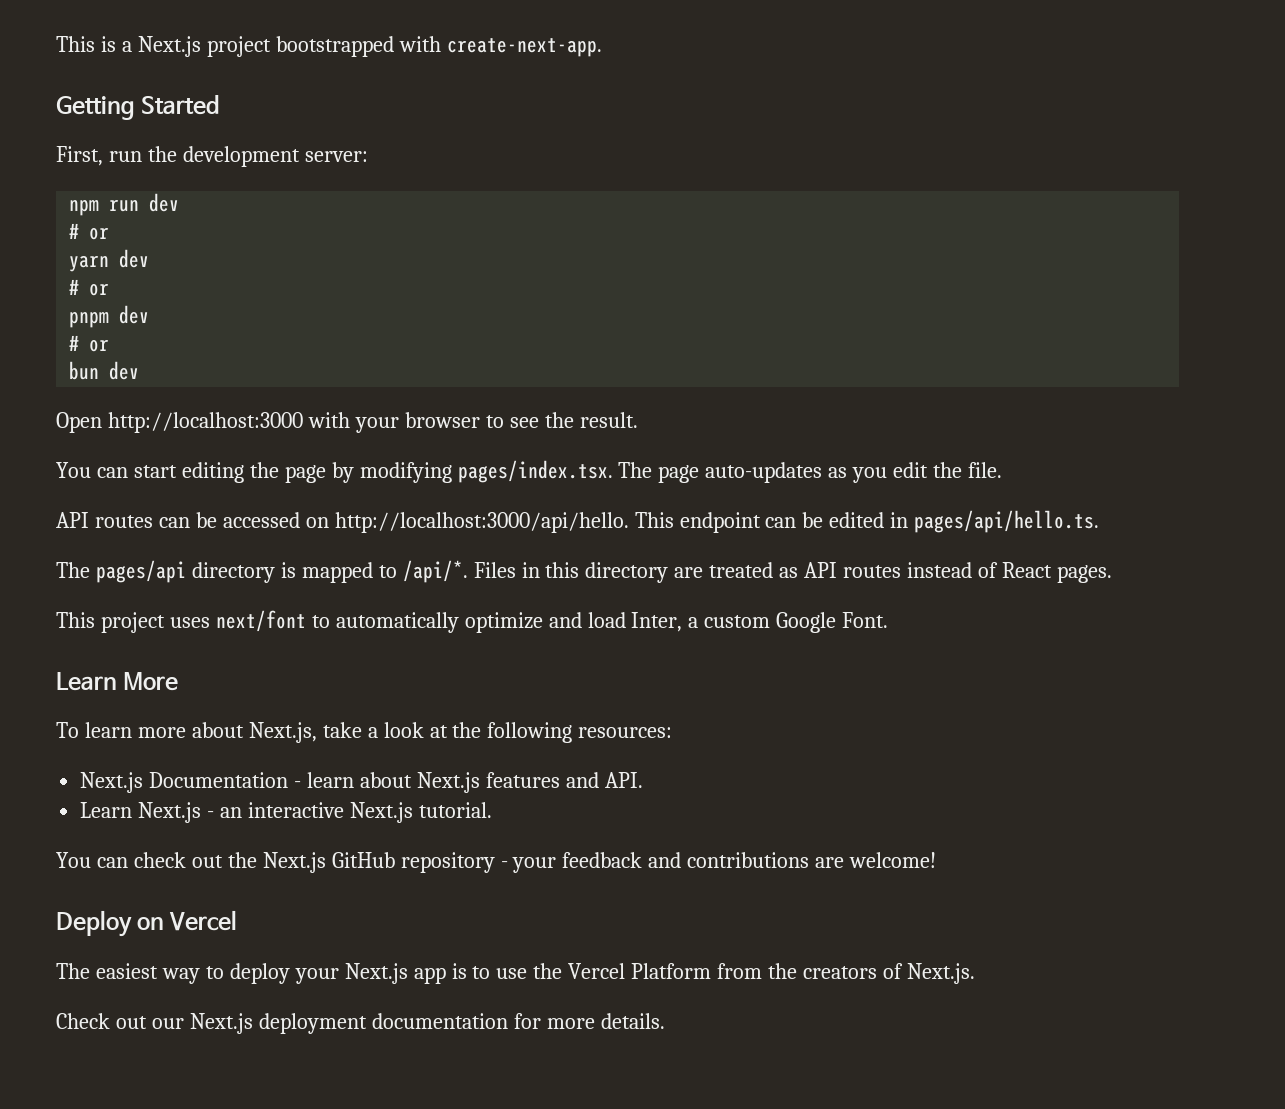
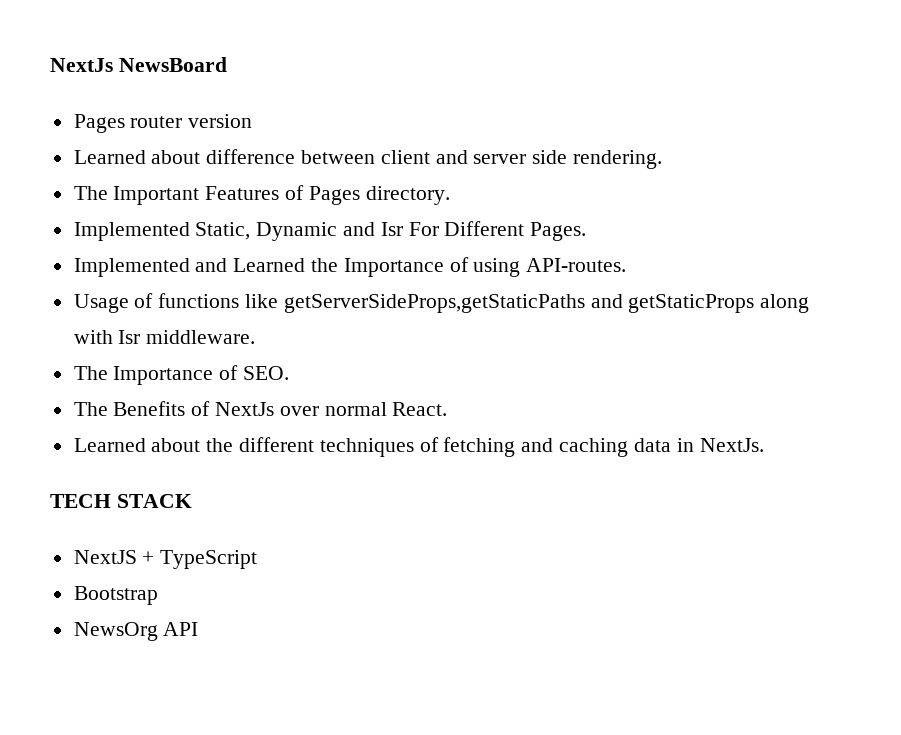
- This is a Next.js project bootstrapped with create-next-app.
- Getting Started
- First, run the development server:
- npm run dev
- # or
- yarn dev
- # or
- pnpm dev
- # or
- bun dev
- Open http://localhost:3000 with your browser to see the result.
- You can start editing the page by modifying pages/index.tsx. The page auto-updates as you edit the file.
- API routes can be accessed on http://localhost:3000/api/hello. This endpoint can be edited in pages/api/hello.ts.
- The pages/api directory is mapped to /api/*. Files in this directory are treated as API routes instead of React pages.
- This project uses next/font to automatically optimize and load Inter, a custom Google Font.
- Learn More
- To learn more about Next.js, take a look at the following resources:
- Next.js Documentation - learn about Next.js features and API.
- Learn Next.js - an interactive Next.js tutorial.
- You can check out the Next.js GitHub repository - your feedback and contributions are welcome!
- Deploy on Vercel
- The easiest way to deploy your Next.js app is to use the Vercel Platform from the creators of Next.js.
- Check out our Next.js deployment documentation for more details.
+ NextJs NewsBoard
+ Pages router version
+ Learned about difference between client and server side rendering.
+ The Important Features of Pages directory.
+ Implemented Static, Dynamic and Isr For Different Pages.
+ Implemented and Learned the Importance of using API-routes.
+ Usage of functions like getServerSideProps,getStaticPaths and getStaticProps along with Isr middleware.
+ The Importance of SEO.
+ The Benefits of NextJs over normal React.
+ Learned about the different techniques of fetching and caching data in NextJs.
+ TECH STACK
+ NextJS + TypeScript
+ Bootstrap
+ NewsOrg API

